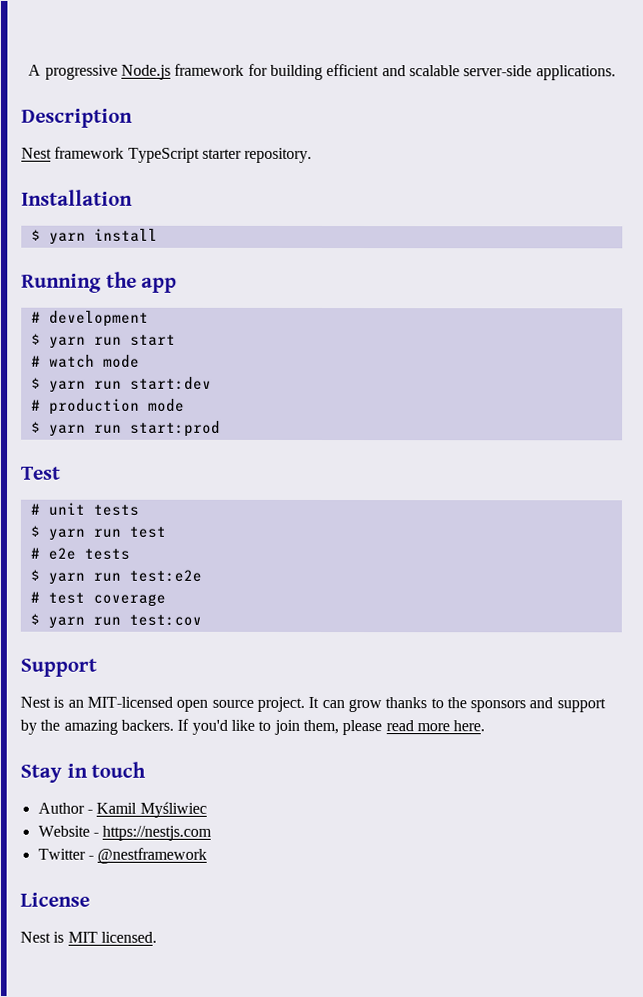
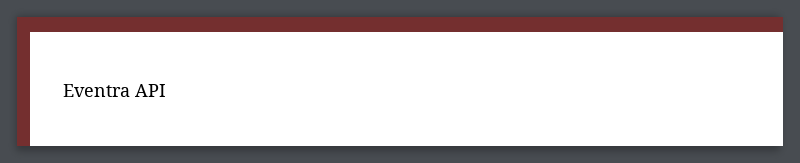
- A progressive Node.js framework for building efficient and scalable server-side applications.
- Description
- Nest framework TypeScript starter repository.
- Installation
- $ yarn install
- Running the app
- # development
- $ yarn run start
- # watch mode
- $ yarn run start:dev
- # production mode
- $ yarn run start:prod
- Test
- # unit tests
- $ yarn run test
- # e2e tests
- $ yarn run test:e2e
- # test coverage
- $ yarn run test:cov
- Support
- Nest is an MIT-licensed open source project. It can grow thanks to the sponsors and support by the amazing backers. If you'd like to join them, please read more here.
- Stay in touch
- Author - Kamil Myśliwiec
- Website - https://nestjs.com
- Twitter - @nestframework
- License
- Nest is MIT licensed.
+ Eventra API

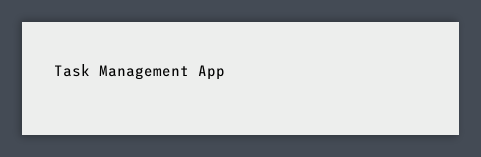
- Eventra API
+ Task Management App

